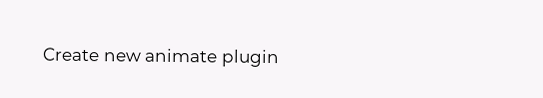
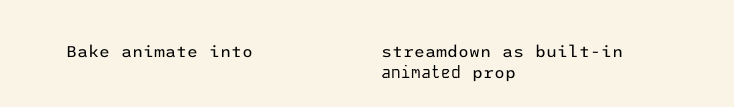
- Create new animate plugin
+ Bake animate into streamdown as built-in animated prop

